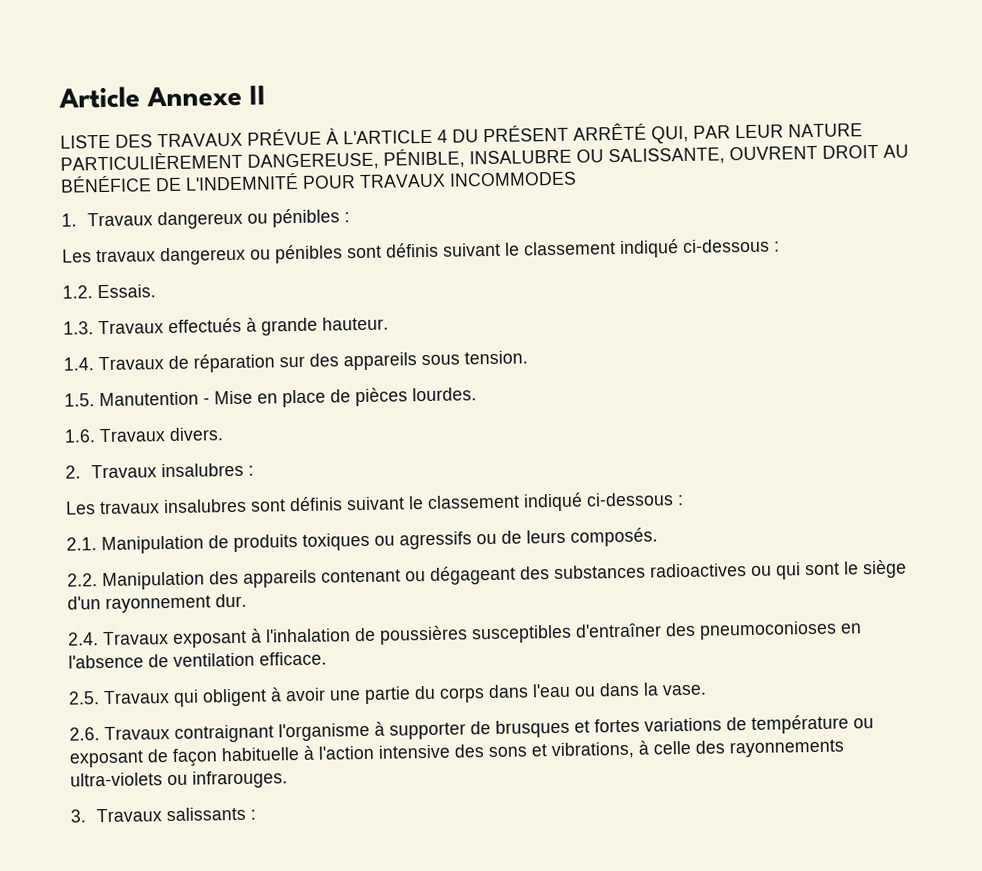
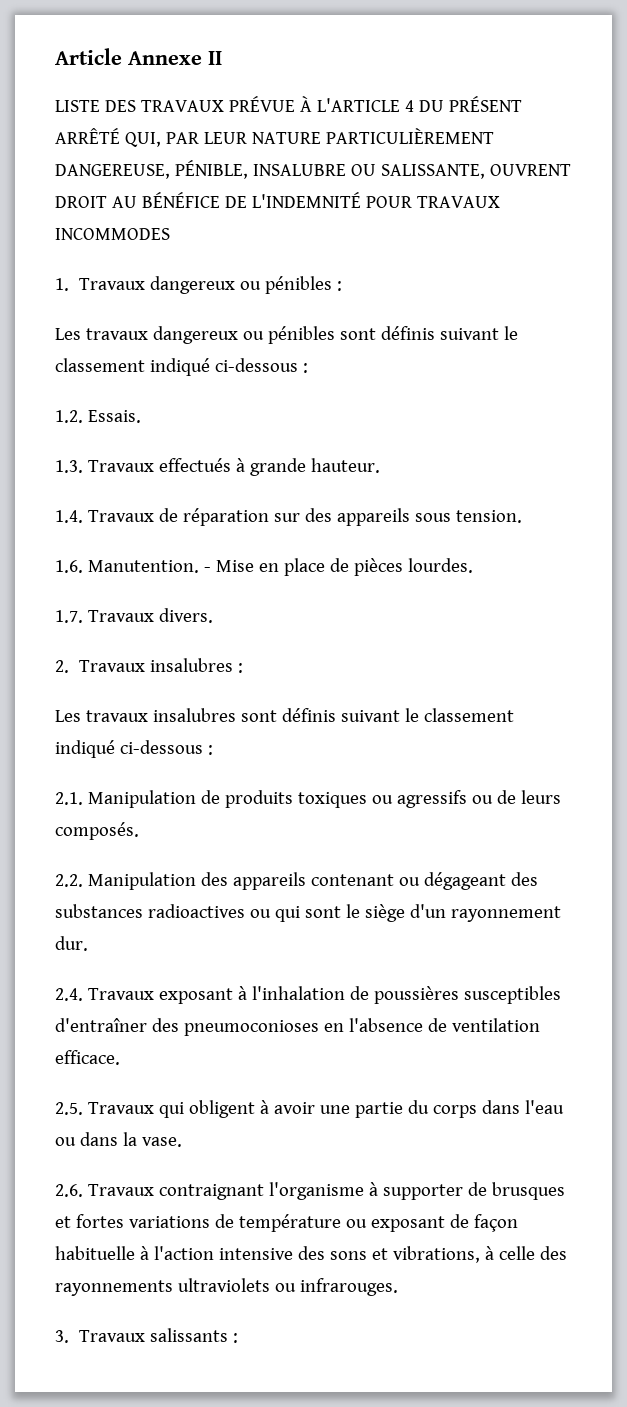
- 1.5. Manutention - Mise en place de pièces lourdes.
+ 1.6. Manutention. - Mise en place de pièces lourdes.
- 1.6. Travaux divers.
+ 1.7. Travaux divers.
- 2.6. Travaux contraignant l'organisme à supporter de brusques et fortes variations de température ou exposant de façon habituelle à l'action intensive des sons et vibrations, à celle des rayonnements ultra-violets ou infrarouges.
+ 2.6. Travaux contraignant l'organisme à supporter de brusques et fortes variations de température ou exposant de façon habituelle à l'action intensive des sons et vibrations, à celle des rayonnements ultraviolets ou infrarouges.

